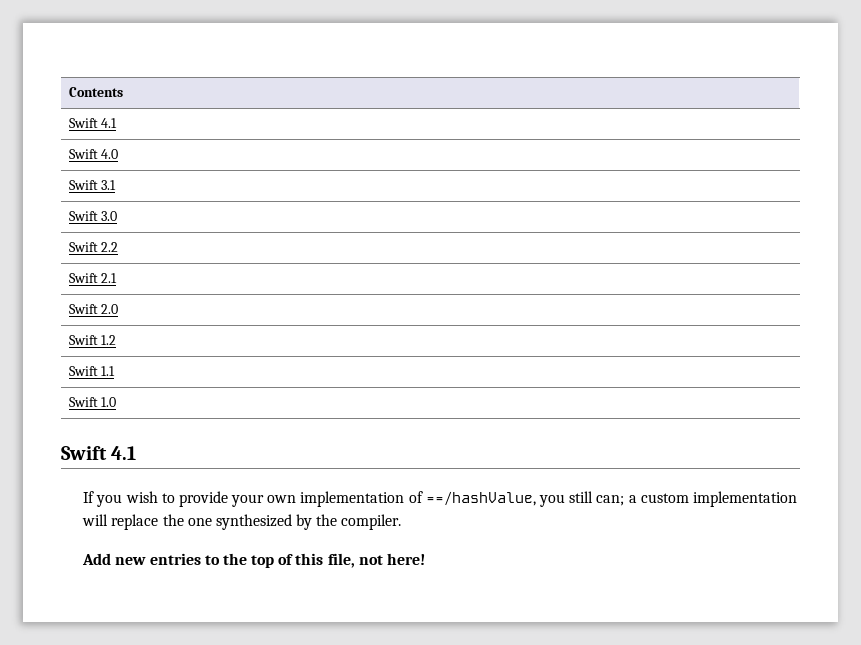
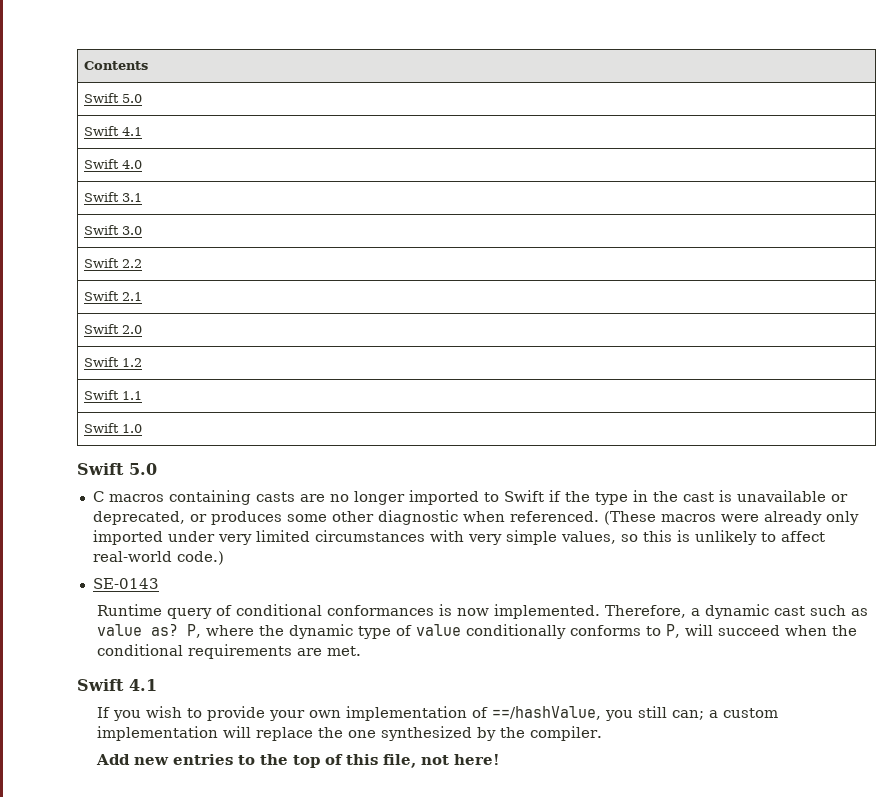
  Contents
+ Swift 5.0
  Swift 1.0
+ Swift 5.0
+ C macros containing casts are no longer imported to Swift if the type in the cast is unavailable or deprecated, or produces some other diagnostic when referenced. (These macros were already only imported under very limited circumstances with very simple values, so this is unlikely to affect real-world code.)
+ SE-0143
+ Runtime query of conditional conformances is now implemented. Therefore, a dynamic cast such as value as? P, where the dynamic type of value conditionally conforms to P, will succeed when the conditional requirements are met.

